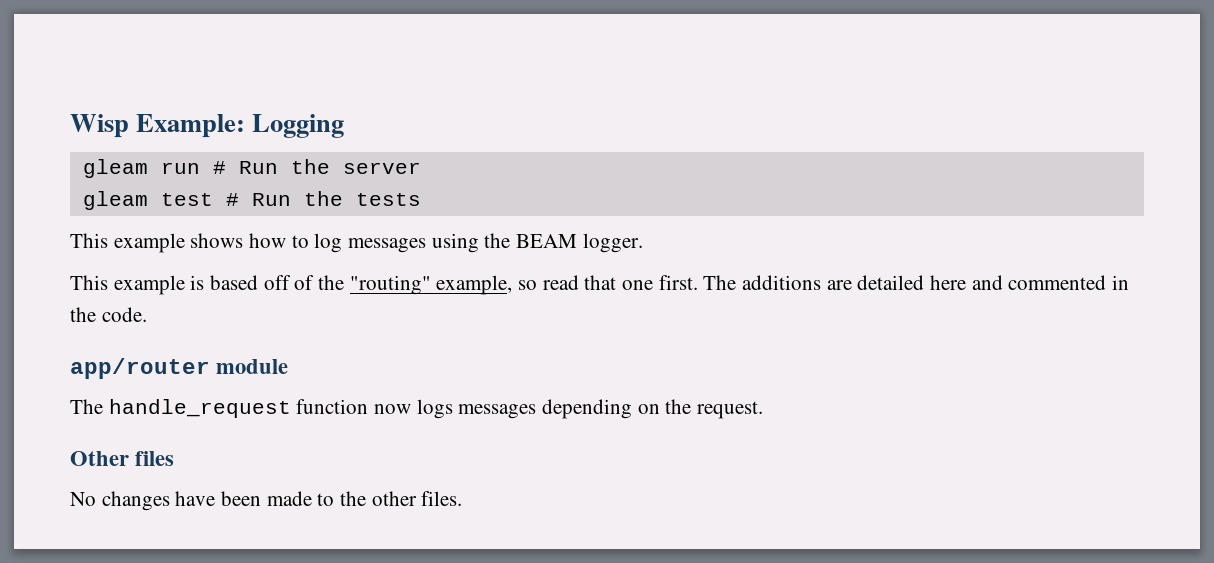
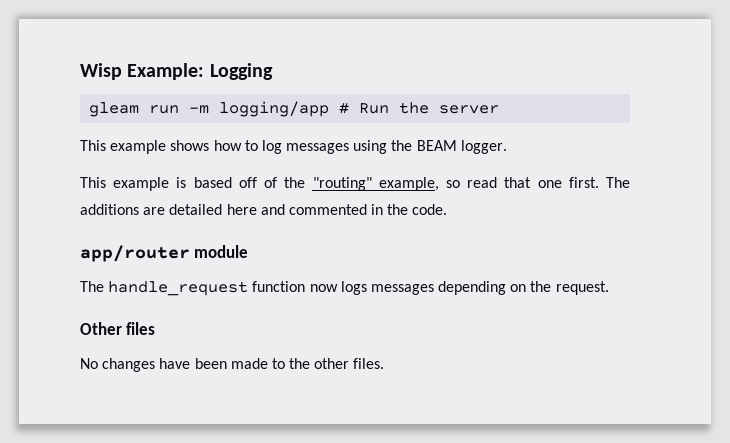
- gleam run # Run the server
+ gleam run -m logging/app # Run the server
- gleam test # Run the tests

